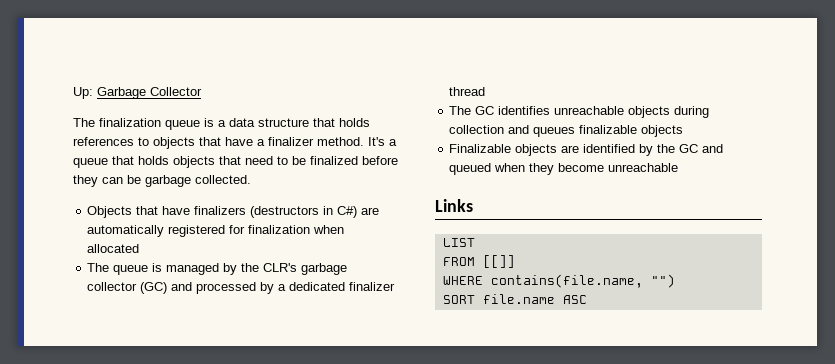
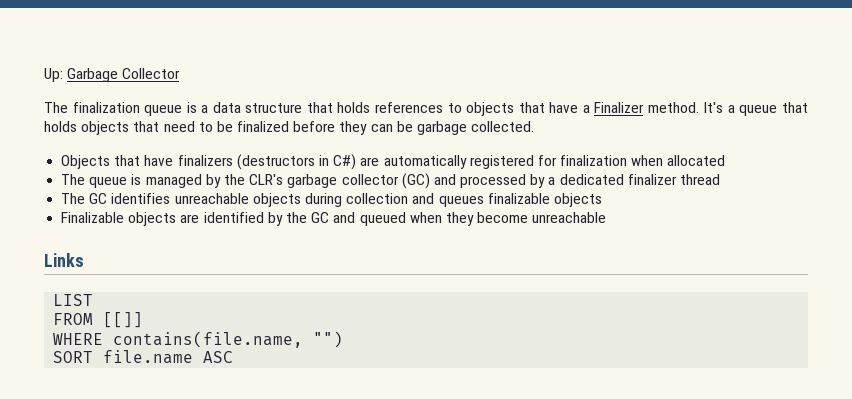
- The finalization queue is a data structure that holds references to objects that have a finalizer method.
+ The finalization queue is a data structure that holds references to objects that have a Finalizer method.

